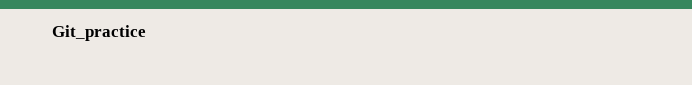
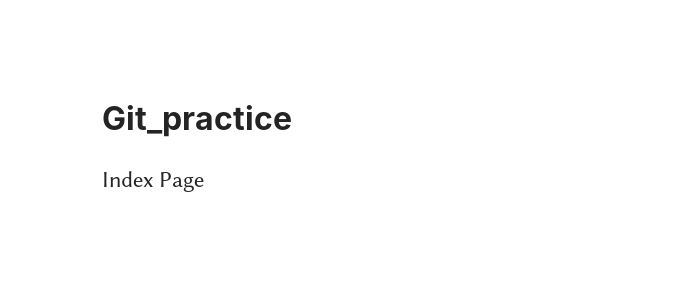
+ Index Page

